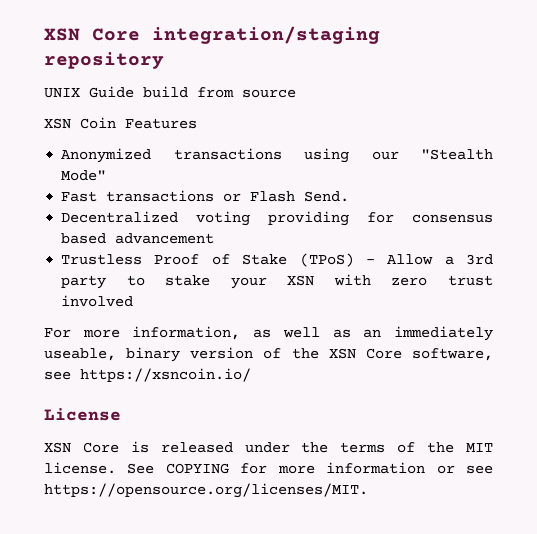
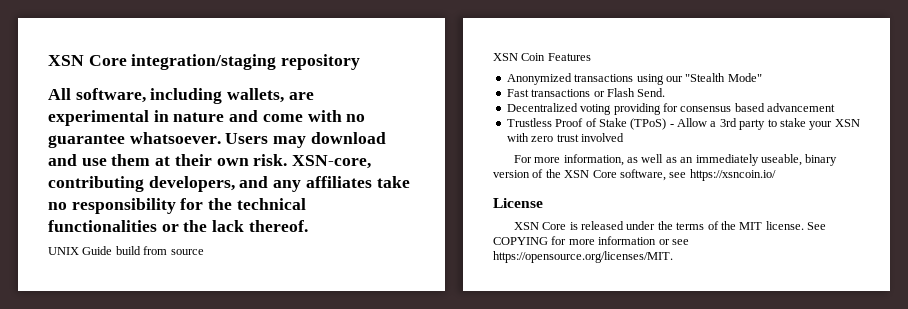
+ All software, including wallets, are experimental in nature and come with no guarantee whatsoever. Users may download and use them at their own risk. XSN-core, contributing developers, and any affiliates take no responsibility for the technical functionalities or the lack thereof.

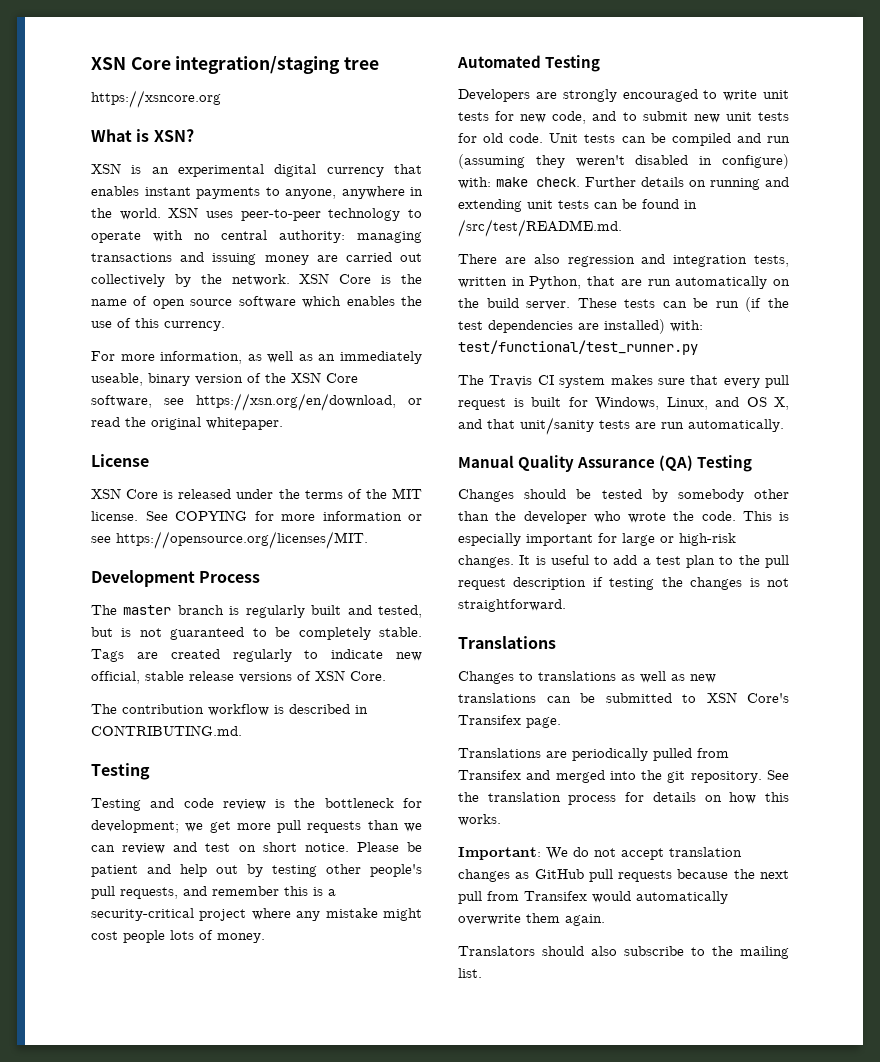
- XSN Core integration/staging repository
- All software, including wallets, are experimental in nature and come with no guarantee whatsoever. Users may download and use them at their own risk. XSN-core, contributing developers, and any affiliates take no responsibility for the technical functionalities or the lack thereof.
- UNIX Guide build from source
- XSN Coin Features
- Anonymized transactions using our "Stealth Mode"
- Fast transactions or Flash Send.
- Decentralized voting providing for consensus based advancement
- Trustless Proof of Stake (TPoS) - Allow a 3rd party to stake your XSN with zero trust involved
+ XSN Core integration/staging tree
+ https://xsncore.org
+ What is XSN?
+ XSN is an experimental digital currency that enables instant payments to anyone, anywhere in the world. XSN uses peer-to-peer technology to operate with no central authority: managing transactions and issuing money are carried out collectively by the network. XSN Core is the name of open source software which enables the use of this currency.
- For more information, as well as an immediately useable, binary version of the XSN Core software, see https://xsncoin.io/
+ For more information, as well as an immediately useable, binary version of the XSN Core software, see https://xsn.org/en/download, or read the original whitepaper.
+ Development Process
+ The master branch is regularly built and tested, but is not guaranteed to be completely stable. Tags are created regularly to indicate new official, stable release versions of XSN Core.
+ The contribution workflow is described in CONTRIBUTING.md.
+ Testing
+ Testing and code review is the bottleneck for development; we get more pull requests than we can review and test on short notice. Please be patient and help out by testing other people's pull requests, and remember this is a security-critical project where any mistake might cost people lots of money.
+ Automated Testing
+ Developers are strongly encouraged to write unit tests for new code, and to submit new unit tests for old code. Unit tests can be compiled and run (assuming they weren't disabled in configure) with: make check. Further details on running and extending unit tests can be found in /src/test/README.md.
+ There are also regression and integration tests, written in Python, that are run automatically on the build server. These tests can be run (if the test dependencies are installed) with: test/functional/test_runner.py
+ The Travis CI system makes sure that every pull request is built for Windows, Linux, and OS X, and that unit/sanity tests are run automatically.
+ Manual Quality Assurance (QA) Testing
+ Changes should be tested by somebody other than the developer who wrote the code. This is especially important for large or high-risk changes. It is useful to add a test plan to the pull request description if testing the changes is not straightforward.
+ Translations
+ Changes to translations as well as new translations can be submitted to XSN Core's Transifex page.
+ Translations are periodically pulled from Transifex and merged into the git repository. See the translation process for details on how this works.
+ Important: We do not accept translation changes as GitHub pull requests because the next pull from Transifex would automatically overwrite them again.
+ Translators should also subscribe to the mailing list.

